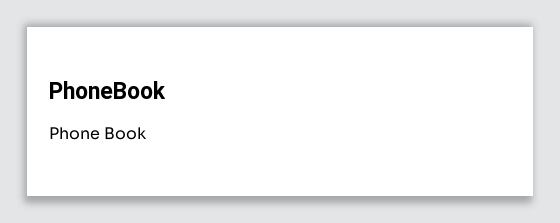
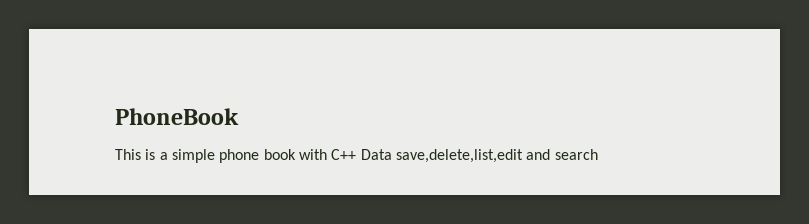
- Phone Book
+ This is a simple phone book with C++ Data save,delete,list,edit and search

